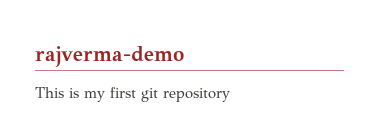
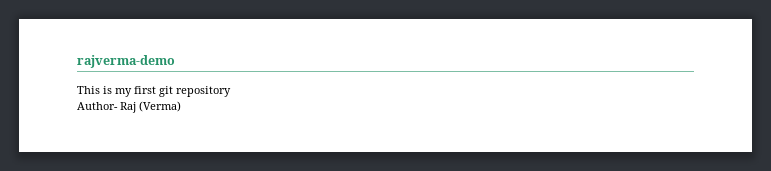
+ Author- Raj (Verma)

